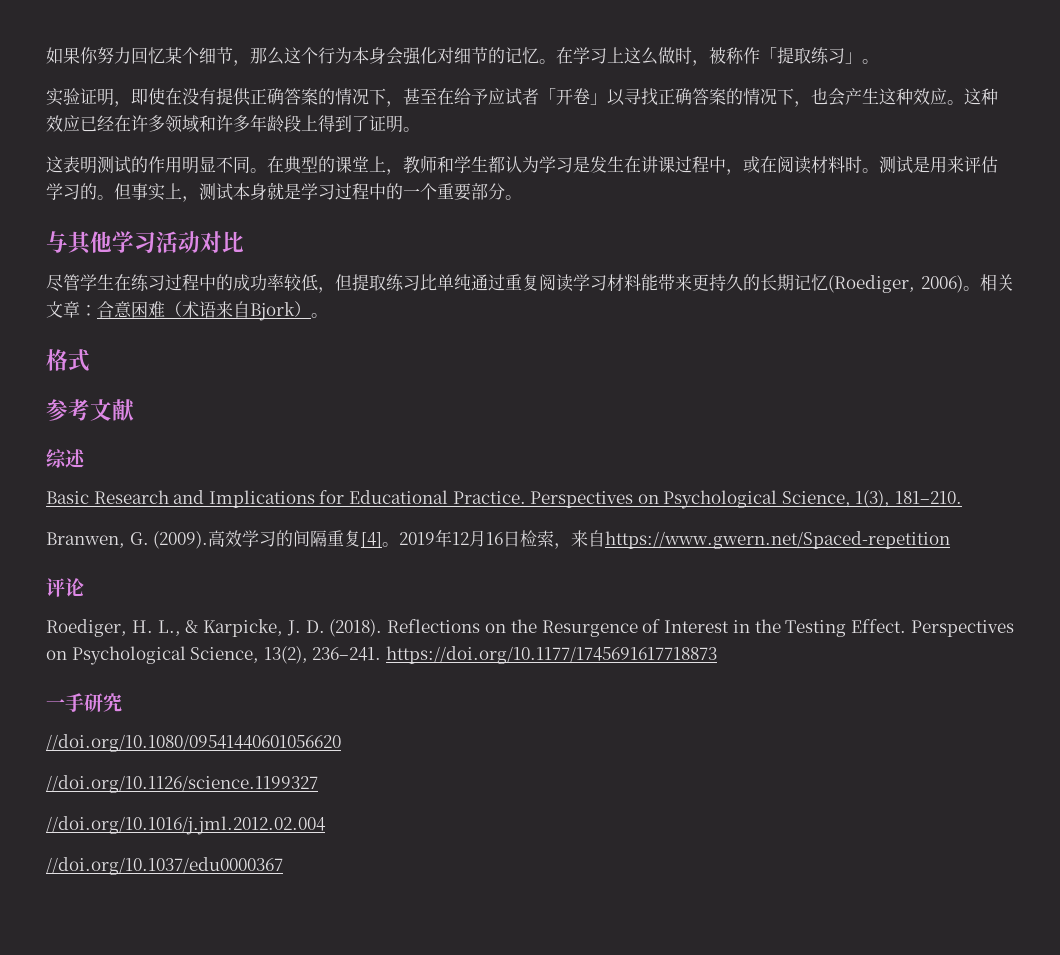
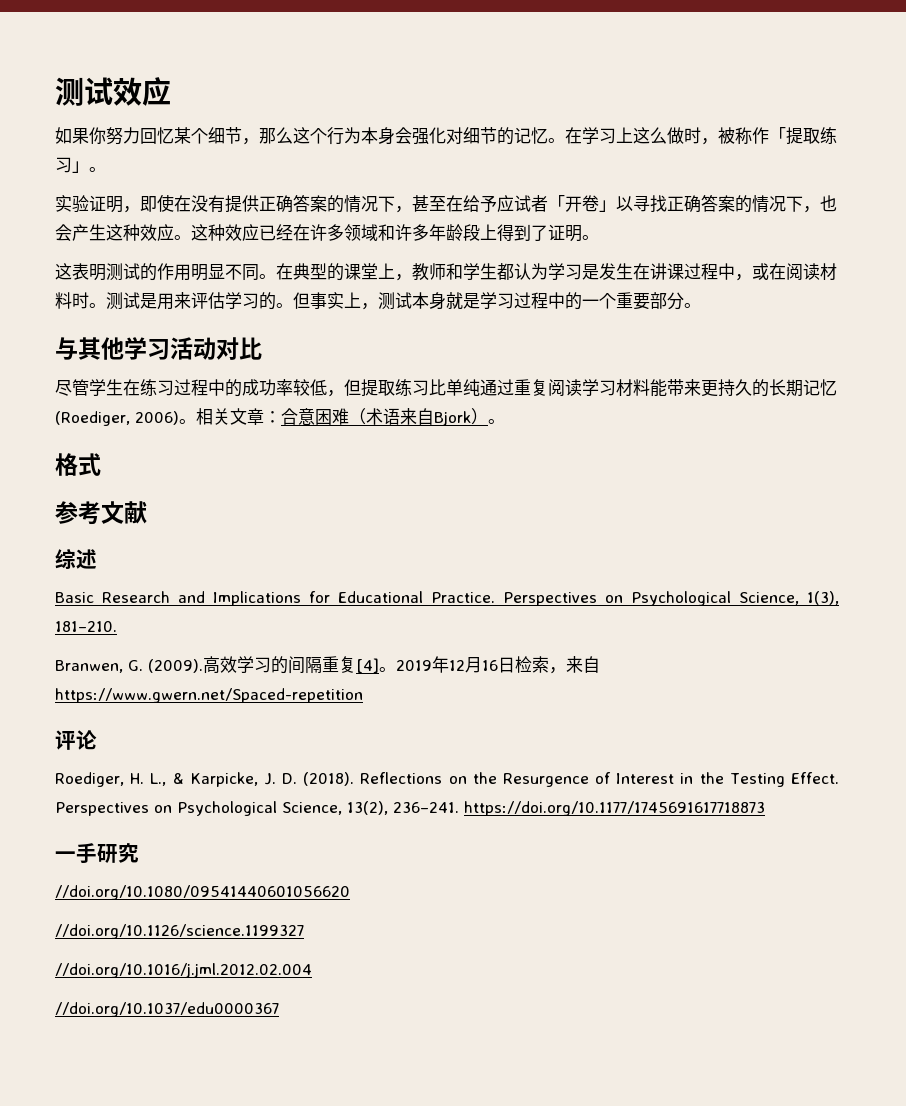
+ 测试效应

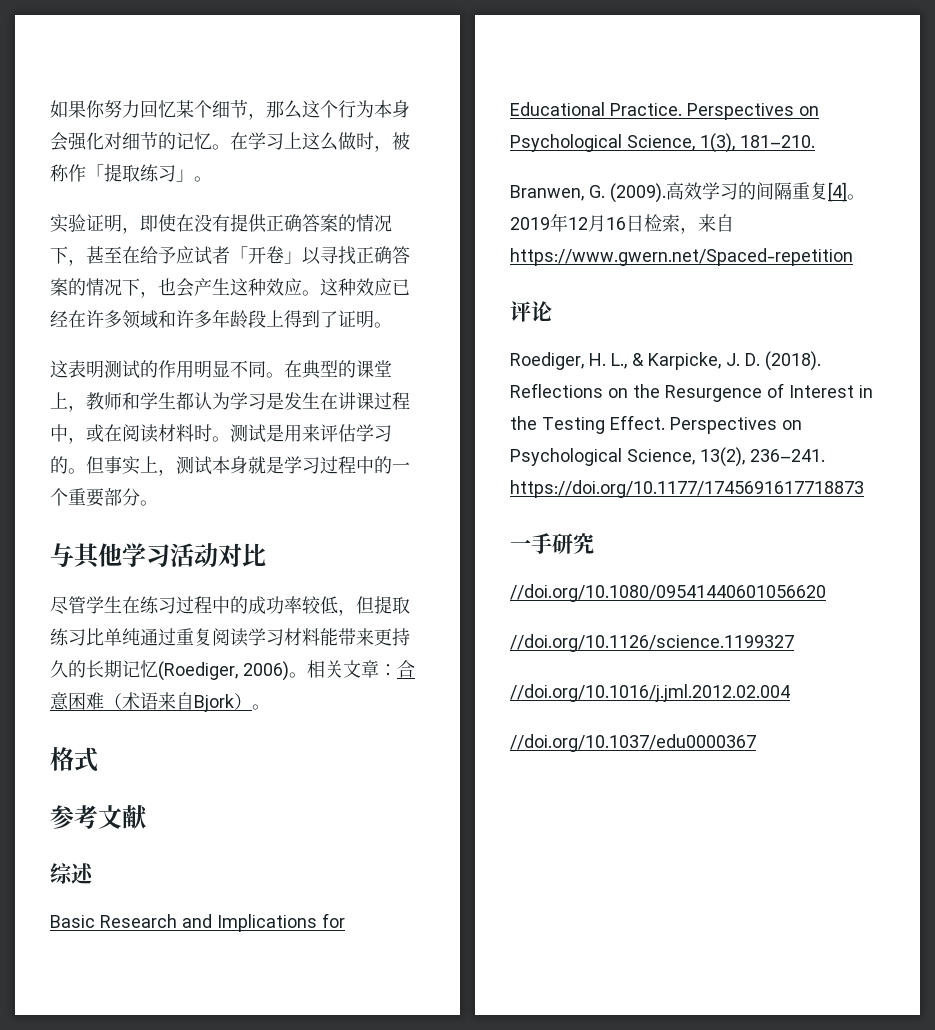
- 测试效应

